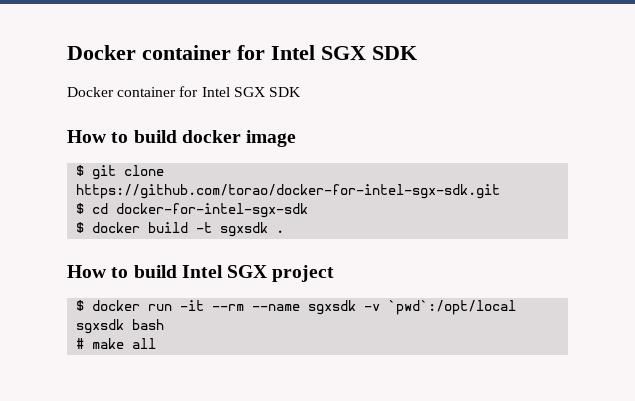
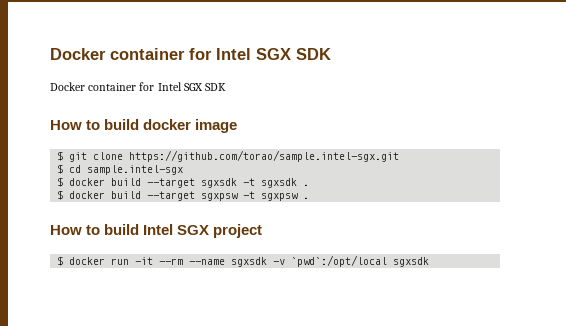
- $ git clone https://github.com/torao/docker-for-intel-sgx-sdk.git
+ $ git clone https://github.com/torao/sample.intel-sgx.git
- $ cd docker-for-intel-sgx-sdk
- $ docker build -t sgxsdk .
+ $ cd sample.intel-sgx
+ $ docker build --target sgxsdk -t sgxsdk .
+ $ docker build --target sgxpsw -t sgxpsw .
- $ docker run -it --rm --name sgxsdk -v `pwd`:/opt/local sgxsdk bash
- # make all
+ $ docker run -it --rm --name sgxsdk -v `pwd`:/opt/local sgxsdk

